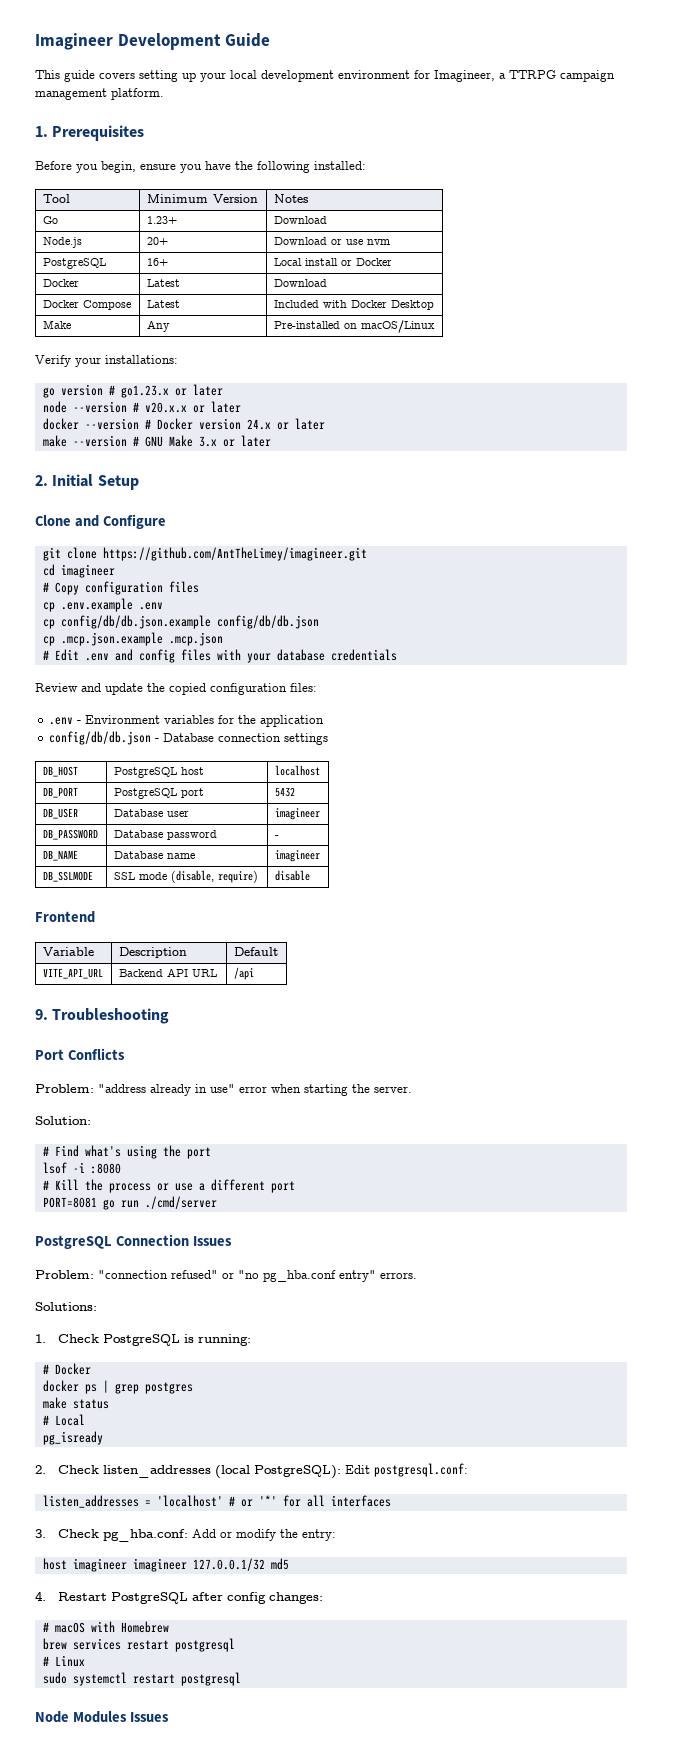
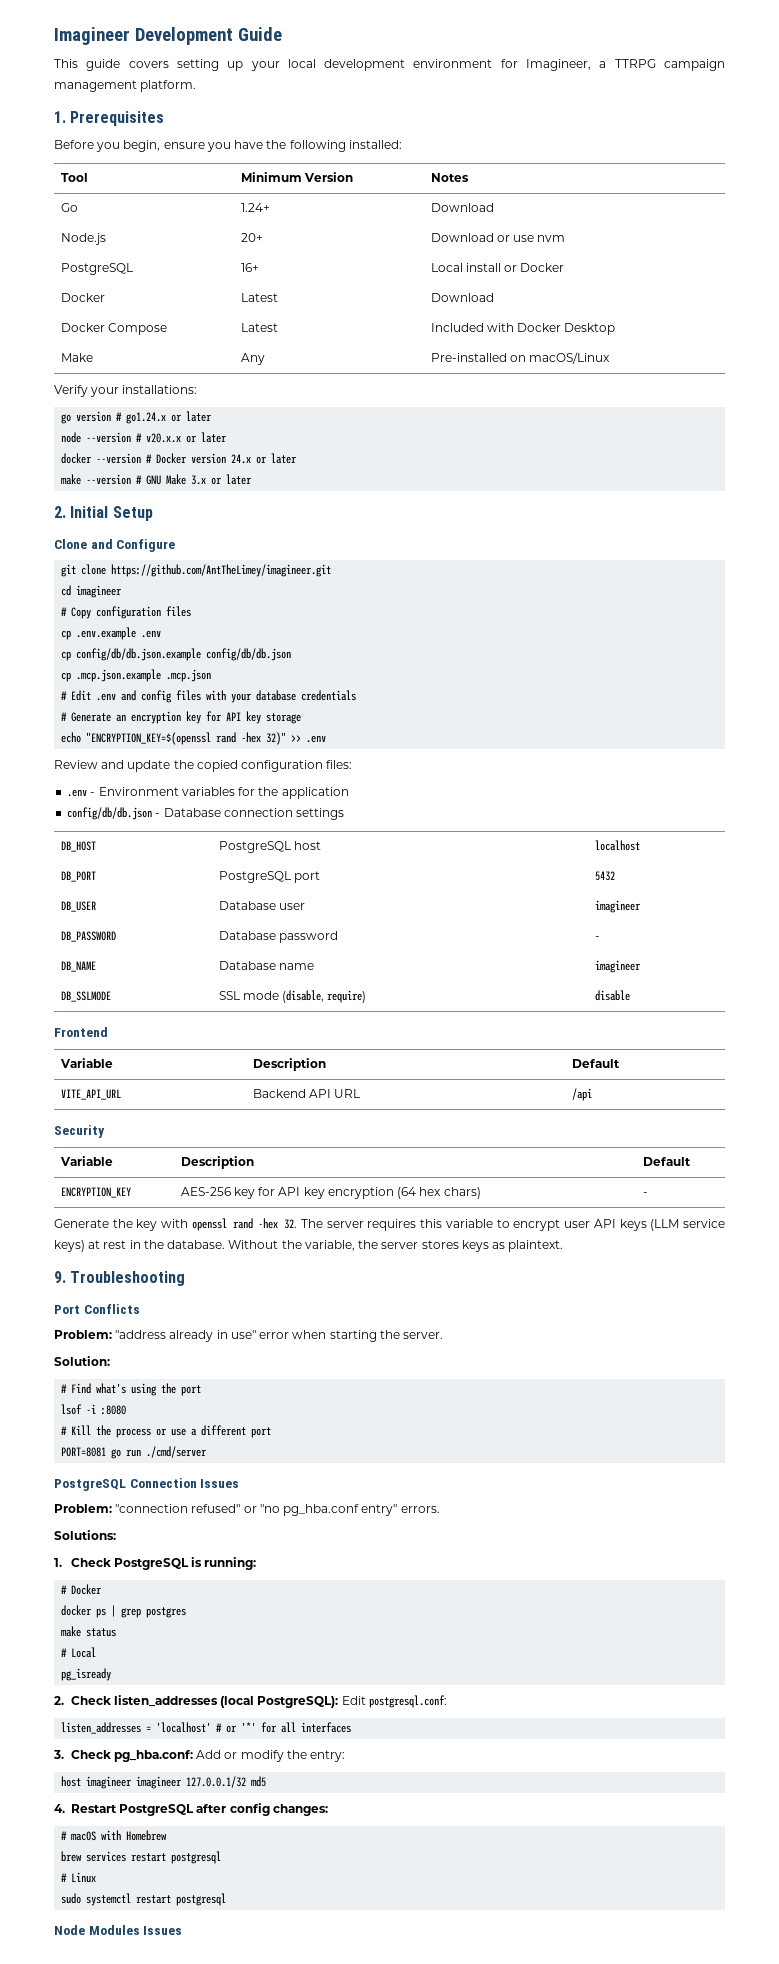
- Go | 1.23+ | Download
+ Go | 1.24+ | Download
- go version # go1.23.x or later
+ go version # go1.24.x or later
+ # Generate an encryption key for API key storage
+ echo "ENCRYPTION_KEY=$(openssl rand -hex 32)" >> .env
+ Security
+ Variable | Description | Default
+ ENCRYPTION_KEY | AES-256 key for API key encryption (64 hex chars) | -
+ Generate the key with openssl rand -hex 32. The server requires this variable to encrypt user API keys (LLM service keys) at rest in the database. Without the variable, the server stores keys as plaintext.

